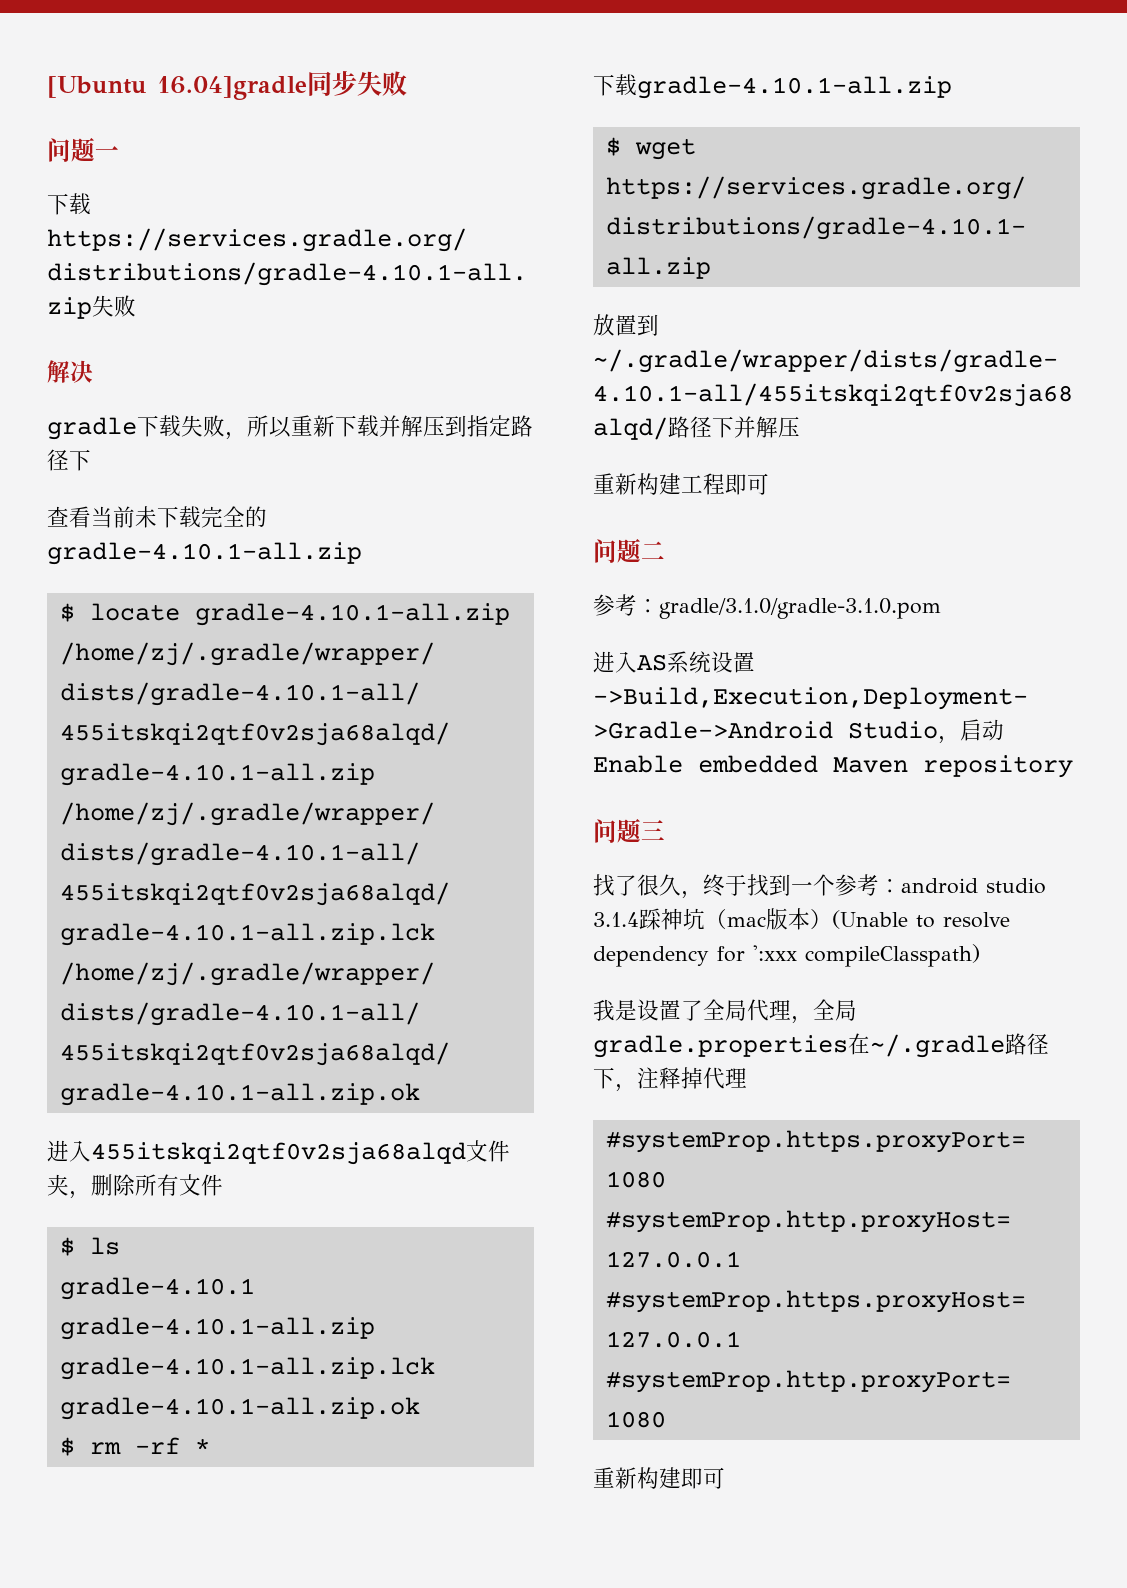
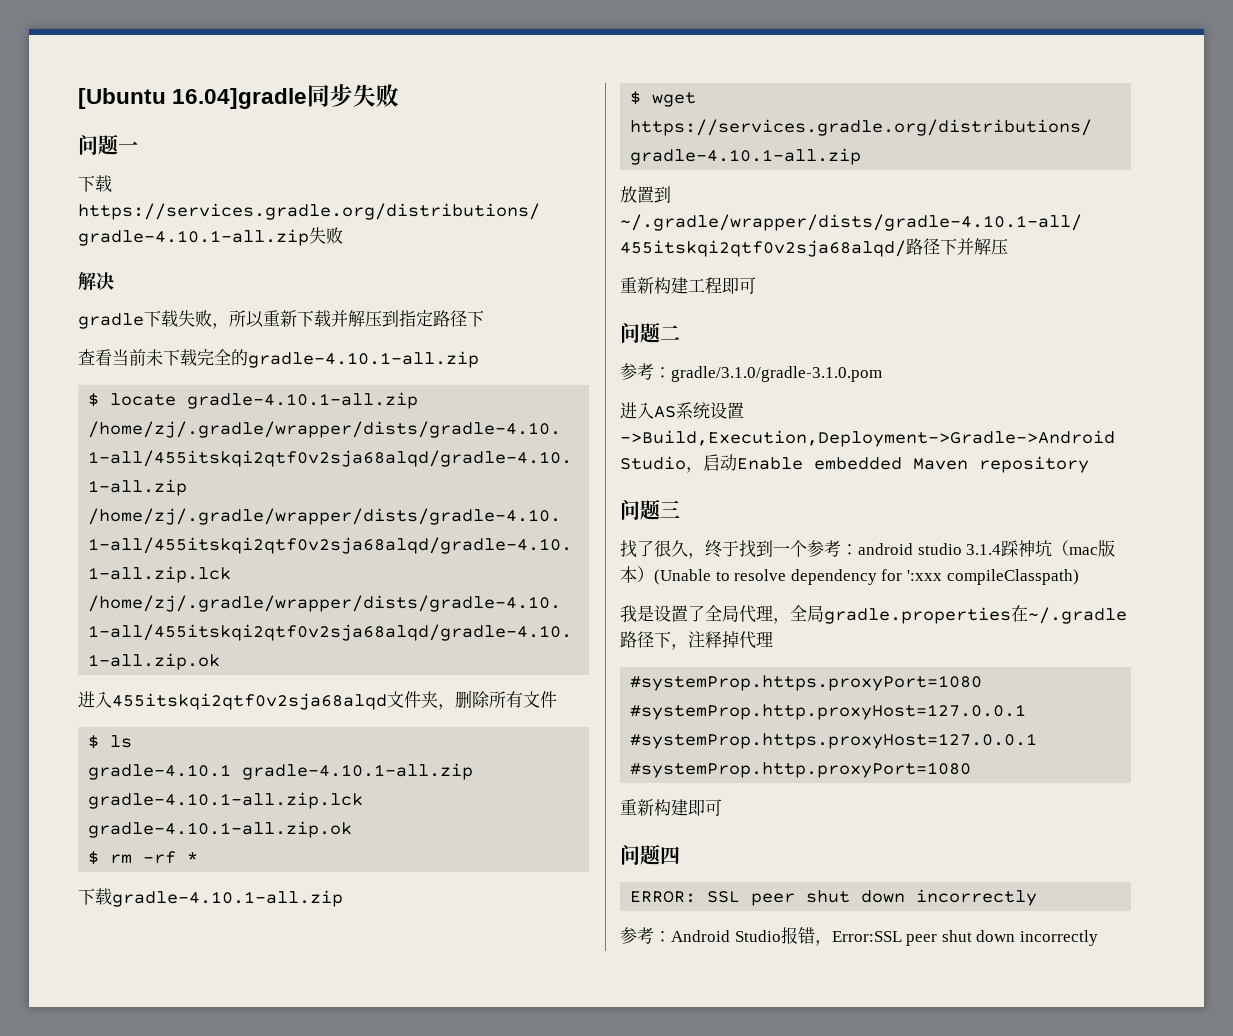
+ 问题四
+ ERROR: SSL peer shut down incorrectly
+ 参考：Android Studio报错，Error:SSL peer shut down incorrectly

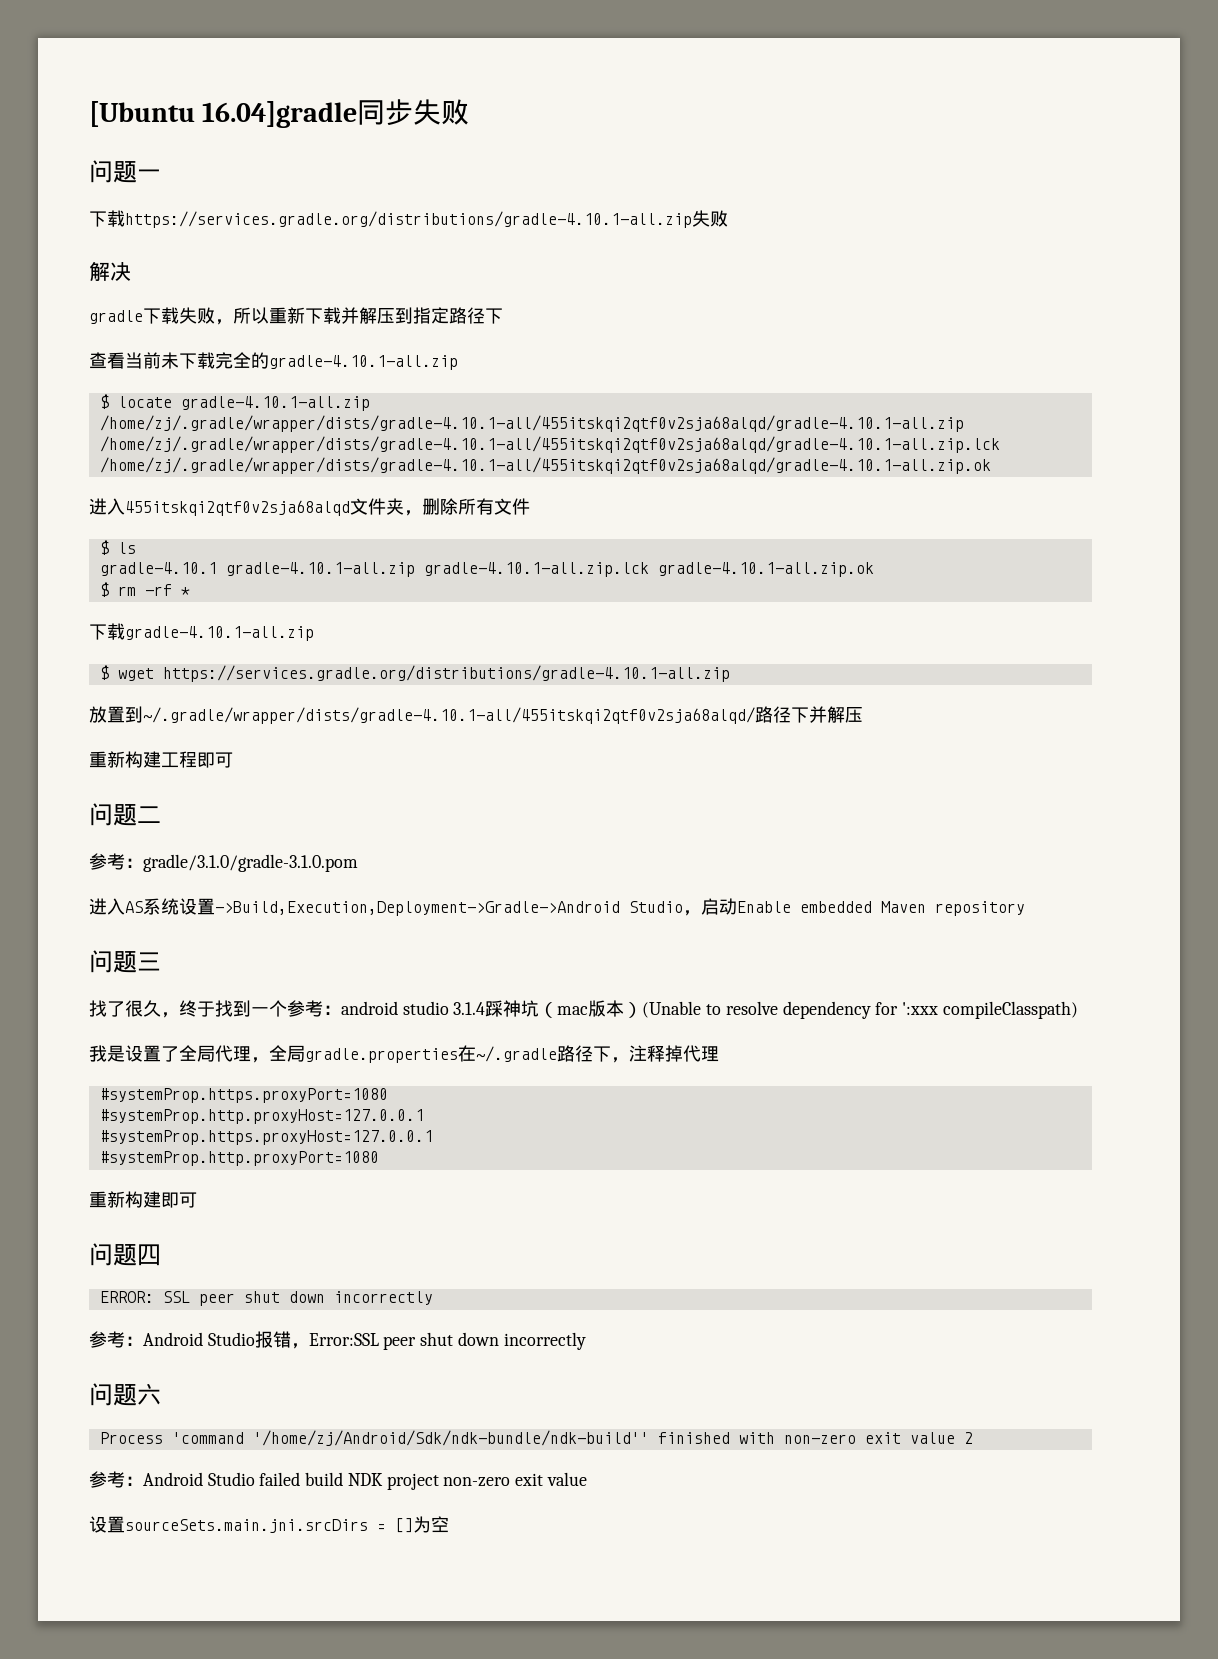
+ 问题六
+ Process 'command '/home/zj/Android/Sdk/ndk-bundle/ndk-build'' finished with non-zero exit value 2
+ 参考：Android Studio failed build NDK project non-zero exit value
+ 设置sourceSets.main.jni.srcDirs = []为空

